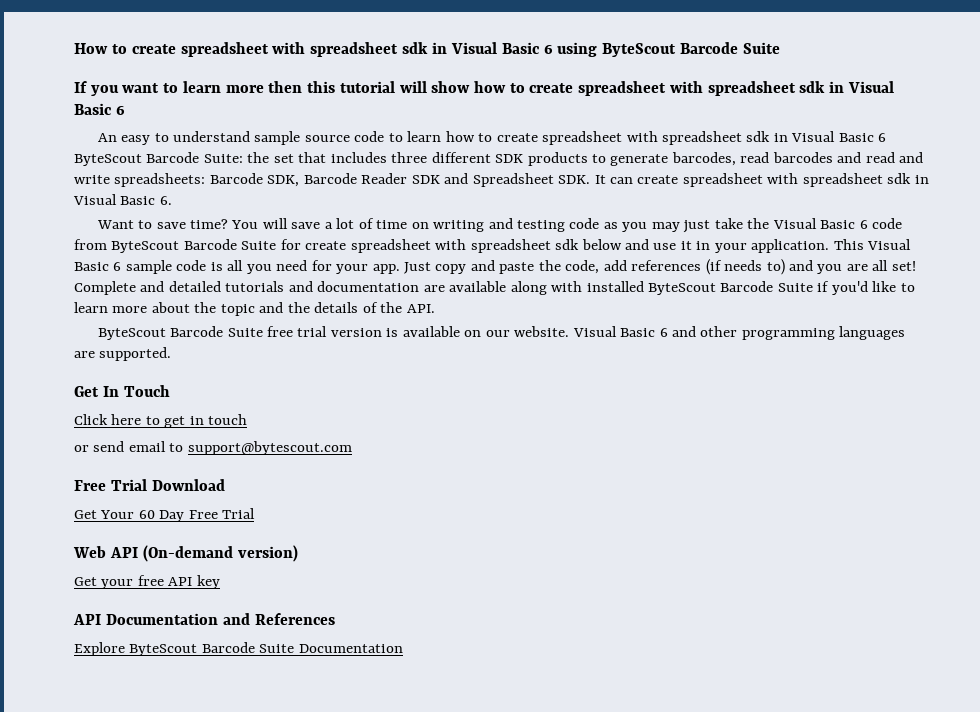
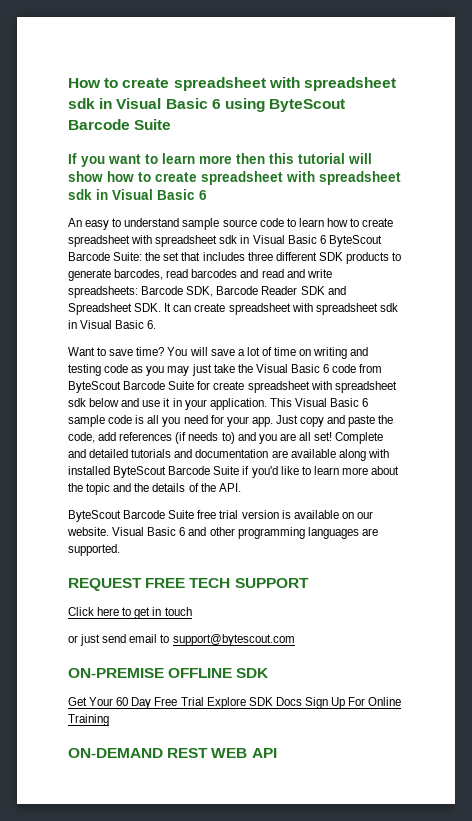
- Get In Touch
+ REQUEST FREE TECH SUPPORT
- or send email to support@bytescout.com
+ or just send email to support@bytescout.com
- Free Trial Download
+ ON-PREMISE OFFLINE SDK
- Get Your 60 Day Free Trial
- Web API (On-demand version)
- Get your free API key
- API Documentation and References
- Explore ByteScout Barcode Suite Documentation
+ Get Your 60 Day Free Trial Explore SDK Docs Sign Up For Online Training
+ ON-DEMAND REST WEB API

